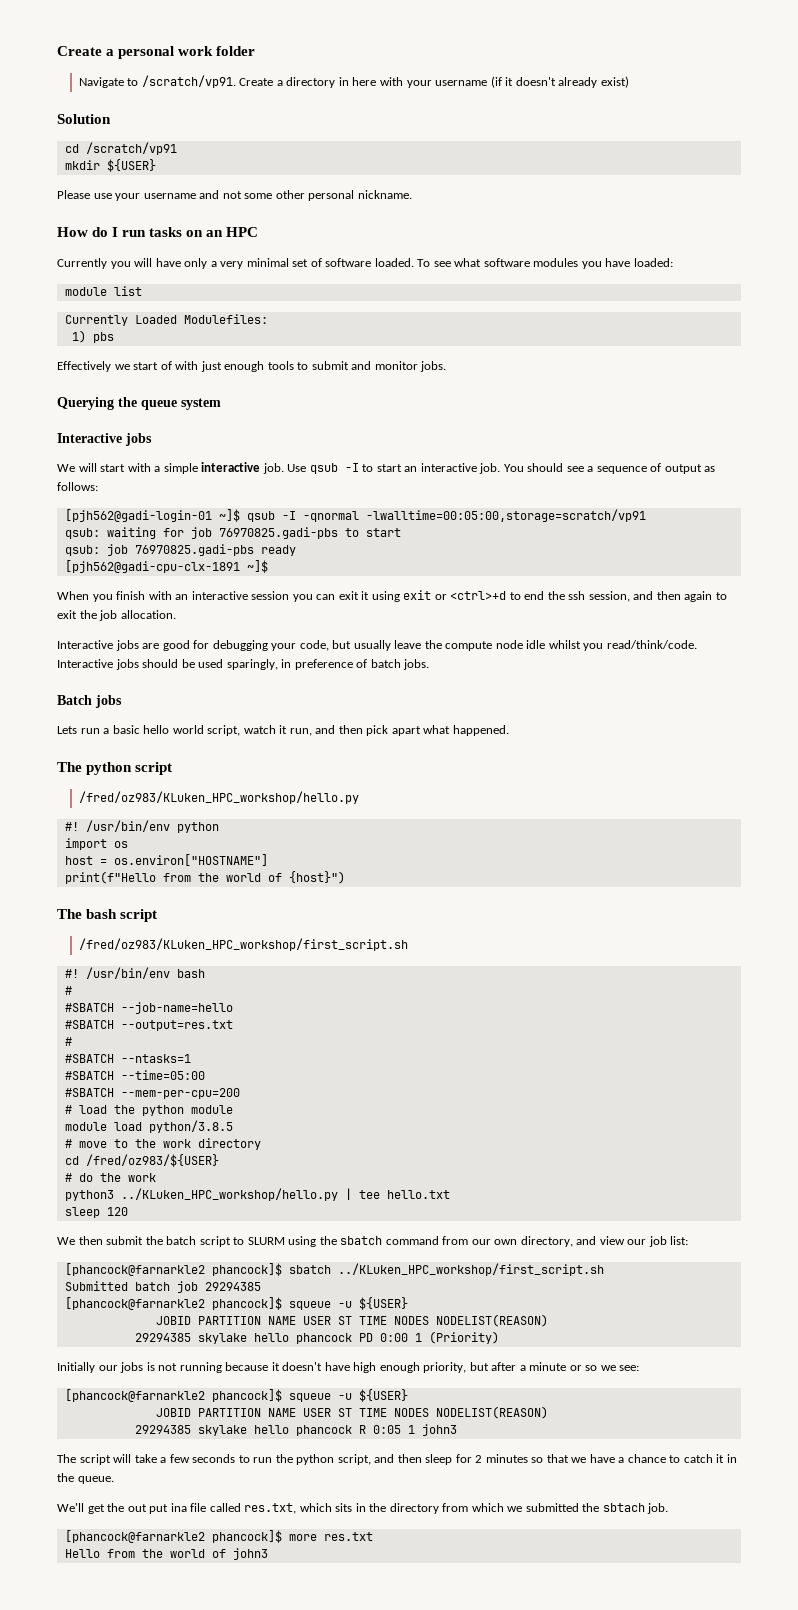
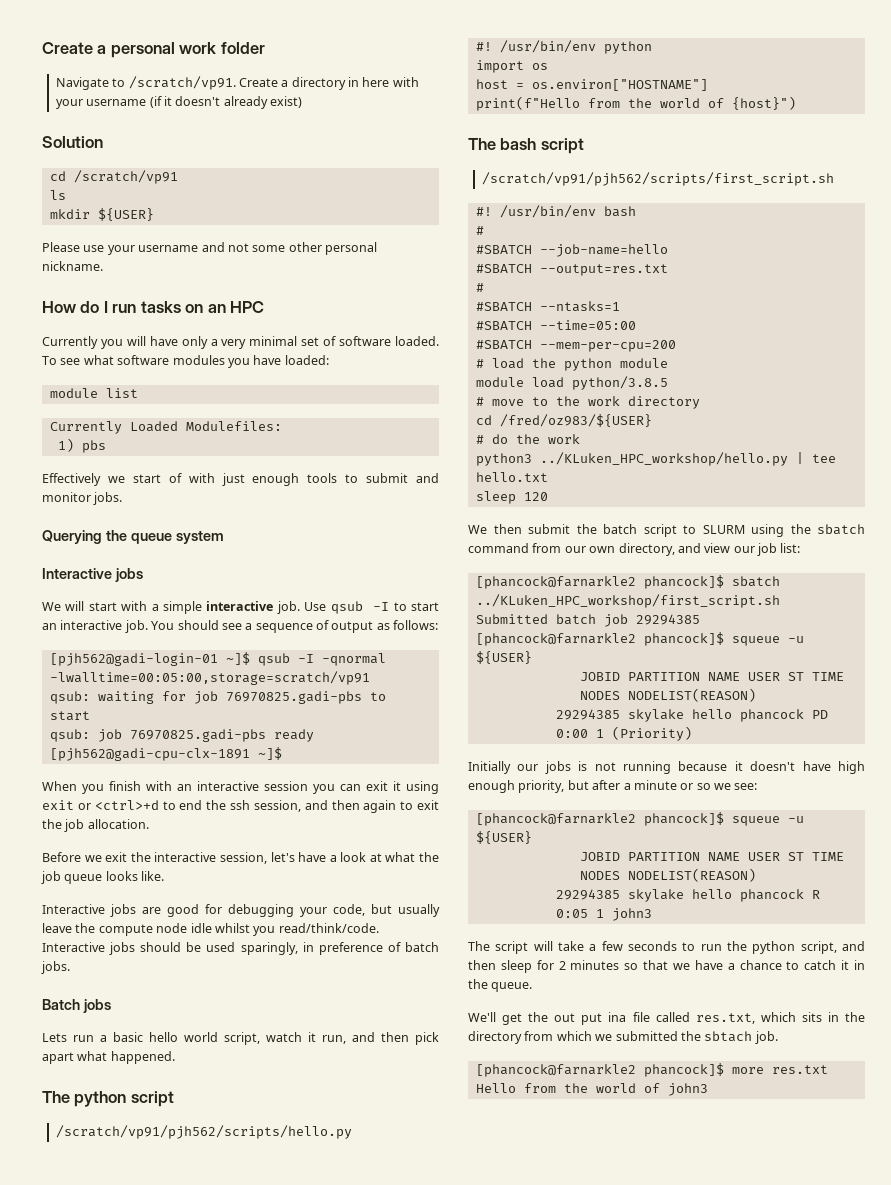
+ ls
+ Before we exit the interactive session, let's have a look at what the job queue looks like.
- /fred/oz983/KLuken_HPC_workshop/hello.py
+ /scratch/vp91/pjh562/scripts/hello.py
- /fred/oz983/KLuken_HPC_workshop/first_script.sh
+ /scratch/vp91/pjh562/scripts/first_script.sh

